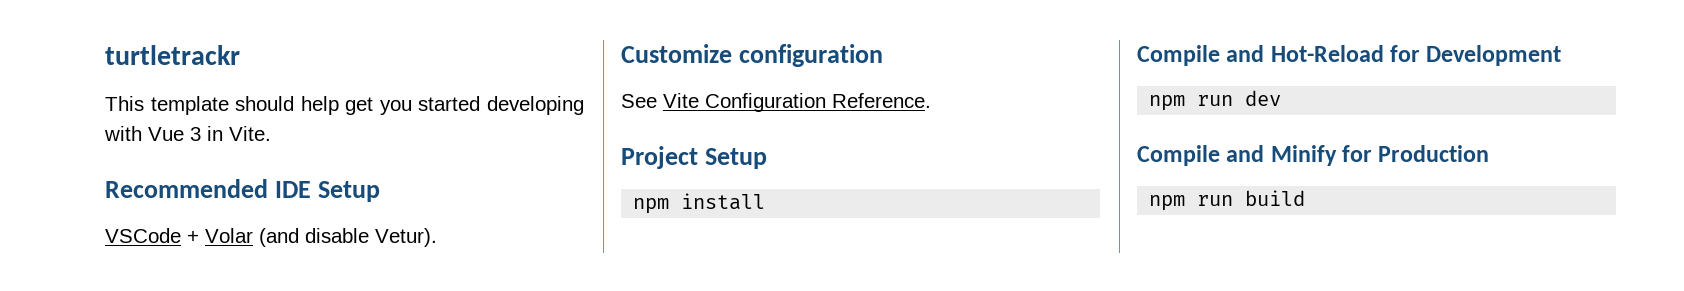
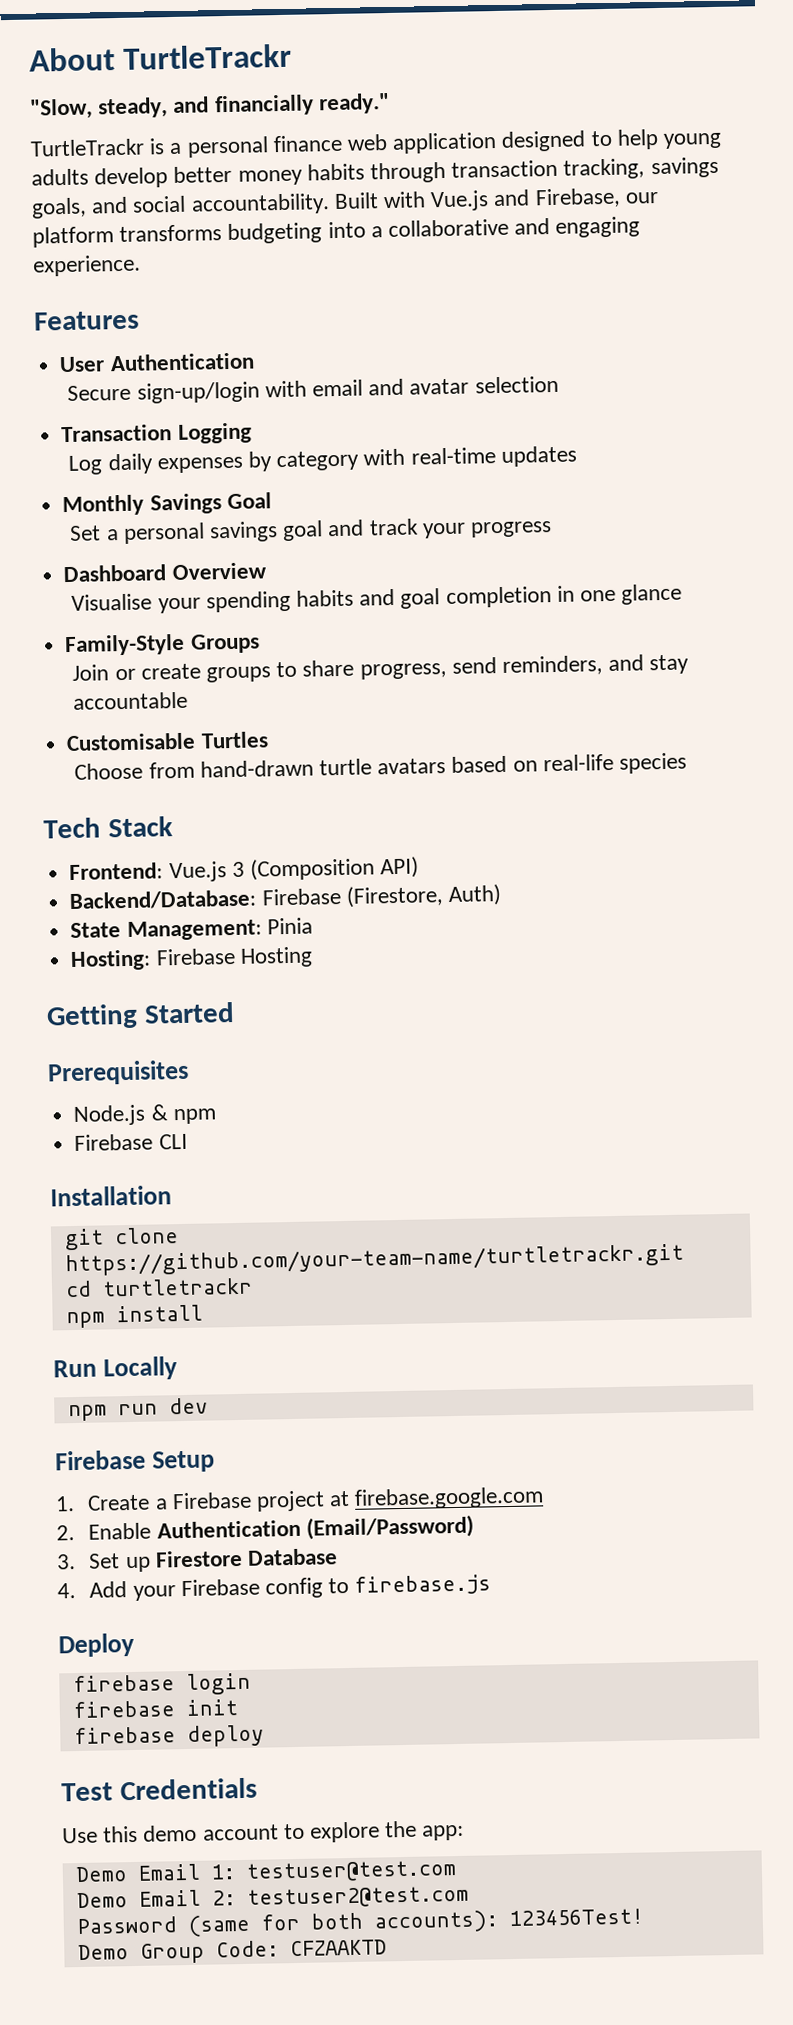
- turtletrackr
- This template should help get you started developing with Vue 3 in Vite.
- Recommended IDE Setup
- VSCode + Volar (and disable Vetur).
- Customize configuration
- See Vite Configuration Reference.
- Project Setup
+ About TurtleTrackr
+ "Slow, steady, and financially ready."
+ TurtleTrackr is a personal finance web application designed to help young adults develop better money habits through transaction tracking, savings goals, and social accountability. Built with Vue.js and Firebase, our platform transforms budgeting into a collaborative and engaging experience.
+ Features
+ User Authentication
+ Secure sign-up/login with email and avatar selection
+ Transaction Logging
+ Log daily expenses by category with real-time updates
+ Monthly Savings Goal
+ Set a personal savings goal and track your progress
+ Dashboard Overview
+ Visualise your spending habits and goal completion in one glance
+ Family-Style Groups
+ Join or create groups to share progress, send reminders, and stay accountable
+ Customisable Turtles
+ Choose from hand-drawn turtle avatars based on real-life species
+ Tech Stack
+ Frontend: Vue.js 3 (Composition API)
+ Backend/Database: Firebase (Firestore, Auth)
+ State Management: Pinia
+ Hosting: Firebase Hosting
+ Getting Started
+ Prerequisites
+ Node.js & npm
+ Firebase CLI
+ Installation
+ git clone https://github.com/your-team-name/turtletrackr.git
+ cd turtletrackr
  npm install
- Compile and Hot-Reload for Development
+ Run Locally
  npm run dev
- Compile and Minify for Production
- npm run build
+ Firebase Setup
+ 1. Create a Firebase project at firebase.google.com
+ 2. Enable Authentication (Email/Password)
+ 3. Set up Firestore Database
+ 4. Add your Firebase config to firebase.js
+ Deploy
+ firebase login
+ firebase init
+ firebase deploy
+ Test Credentials
+ Use this demo account to explore the app:
+ Demo Email 1: testuser@test.com
+ Demo Email 2: testuser2@test.com
+ Password (same for both accounts): 123456Test!
+ Demo Group Code: CFZAAKTD

